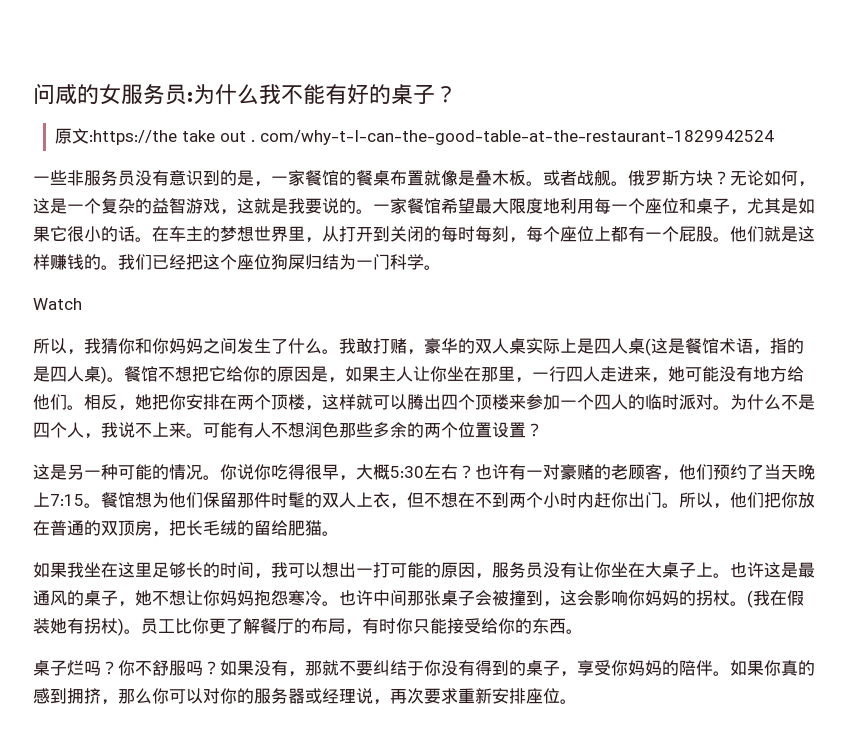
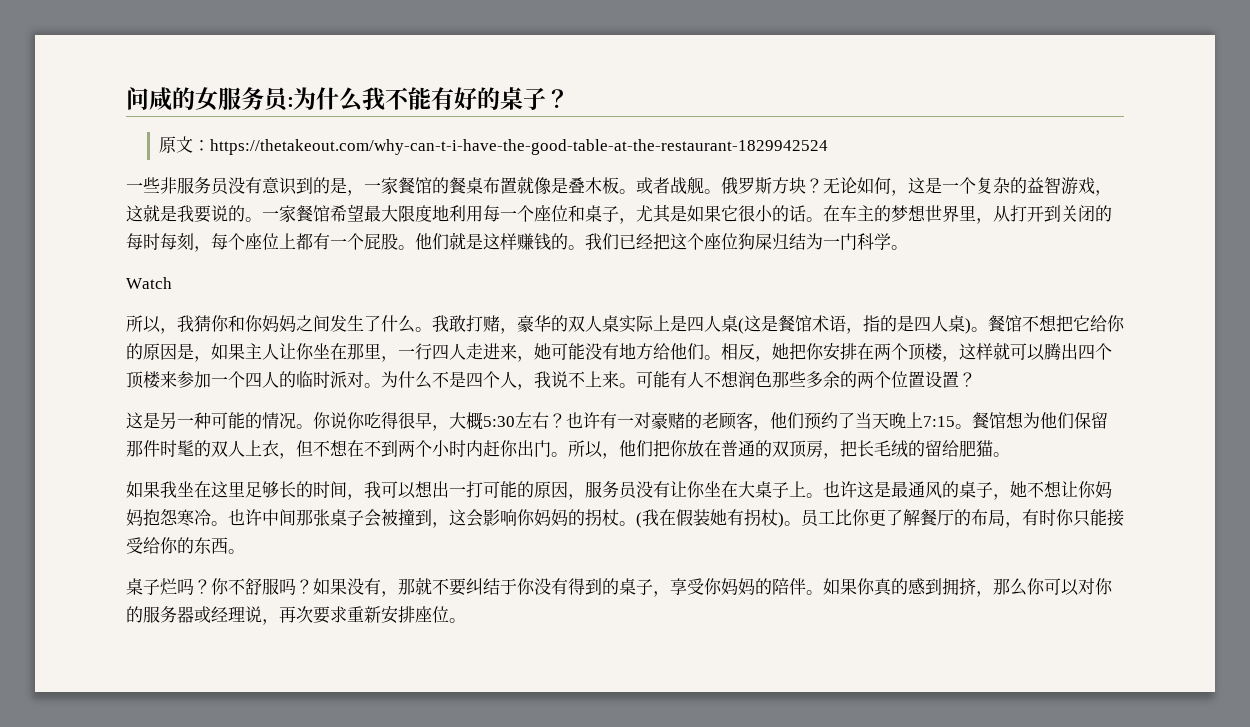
- 原文:https://the take out . com/why-t-I-can-the-good-table-at-the-restaurant-1829942524
+ 原文：https://thetakeout.com/why-can-t-i-have-the-good-table-at-the-restaurant-1829942524

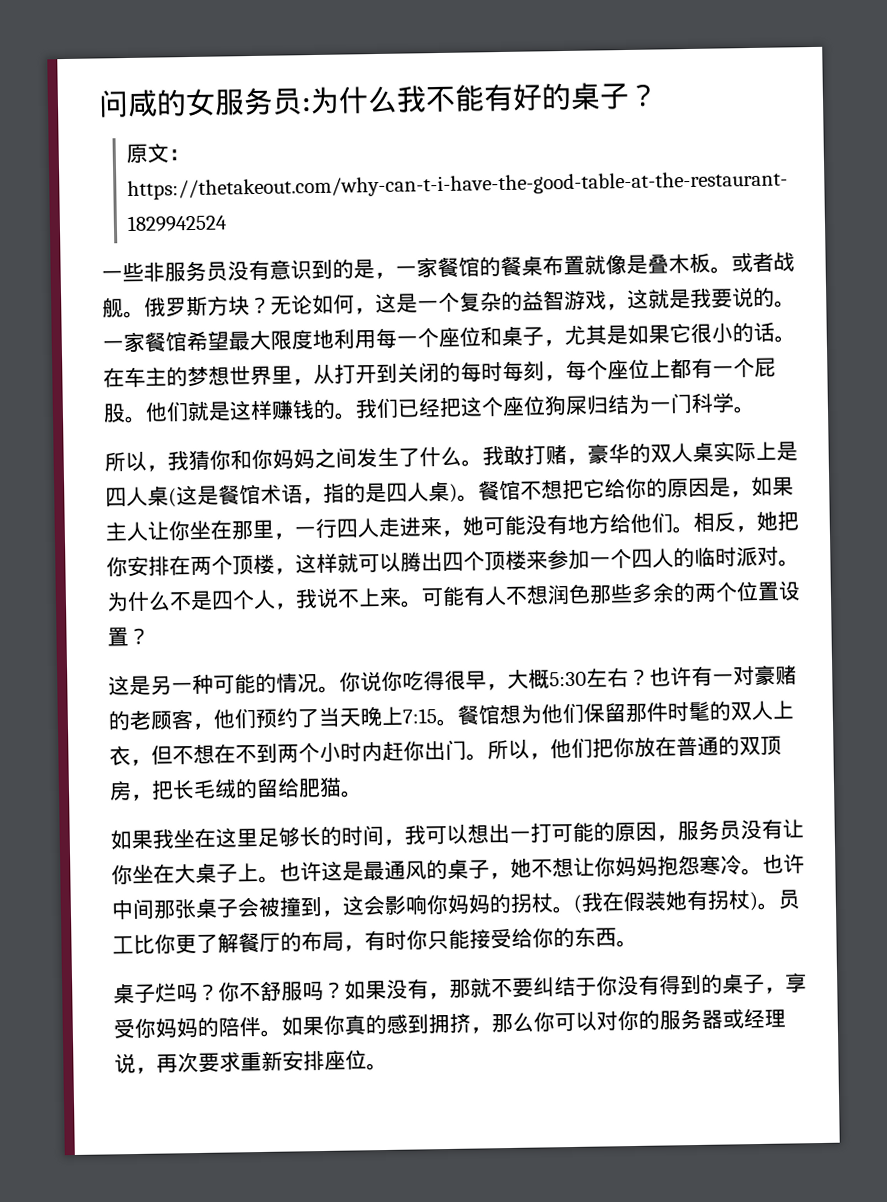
- Watch

